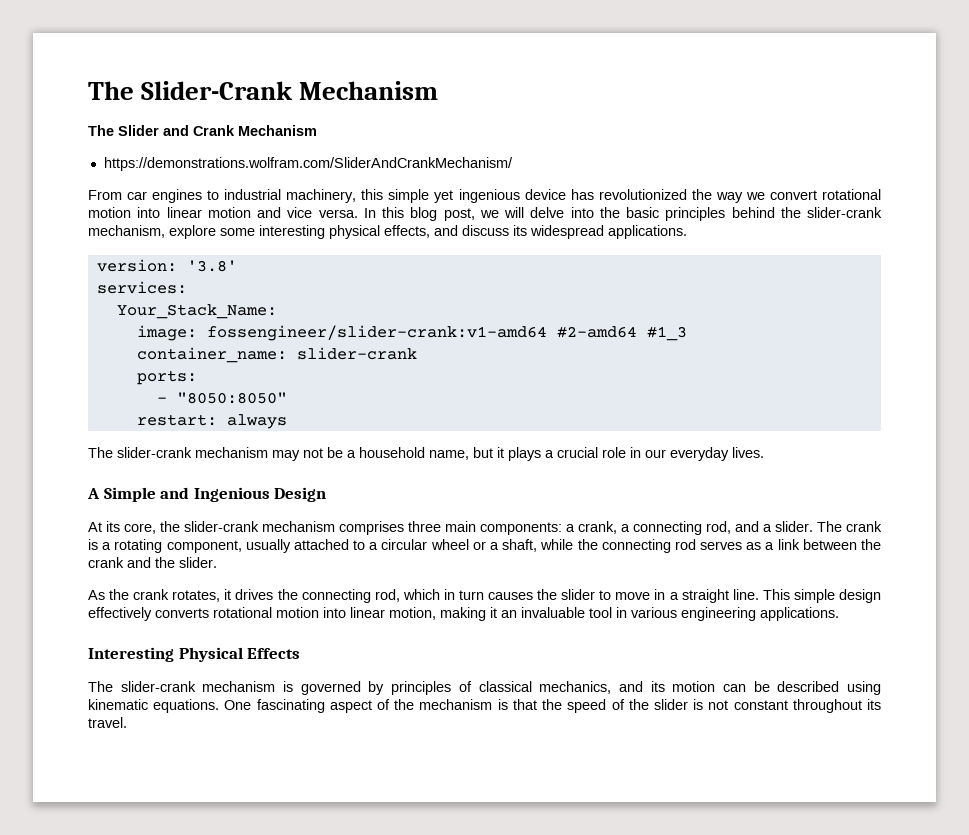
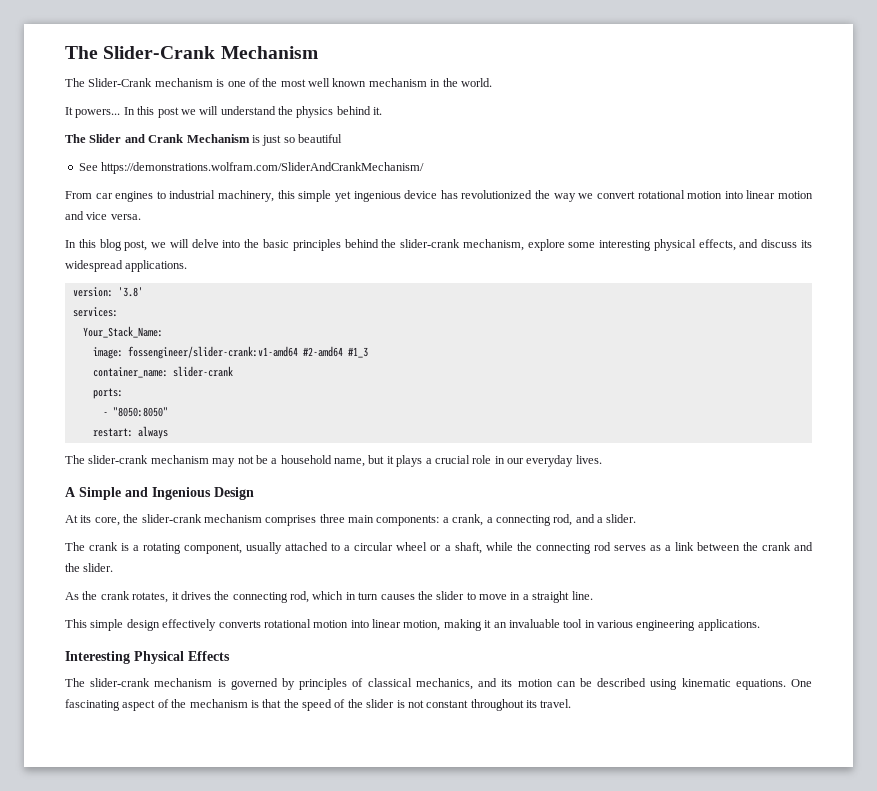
+ The Slider-Crank mechanism is one of the most well known mechanism in the world.
+ It powers... In this post we will understand the physics behind it.
- The Slider and Crank Mechanism
- https://demonstrations.wolfram.com/SliderAndCrankMechanism/
+ The Slider and Crank Mechanism is just so beautiful
+ See https://demonstrations.wolfram.com/SliderAndCrankMechanism/
- From car engines to industrial machinery, this simple yet ingenious device has revolutionized the way we convert rotational motion into linear motion and vice versa. In this blog post, we will delve into the basic principles behind the slider-crank mechanism, explore some interesting physical effects, and discuss its widespread applications.
+ From car engines to industrial machinery, this simple yet ingenious device has revolutionized the way we convert rotational motion into linear motion and vice versa.
+ In this blog post, we will delve into the basic principles behind the slider-crank mechanism, explore some interesting physical effects, and discuss its widespread applications.
- At its core, the slider-crank mechanism comprises three main components: a crank, a connecting rod, and a slider. The crank is a rotating component, usually attached to a circular wheel or a shaft, while the connecting rod serves as a link between the crank and the slider.
+ At its core, the slider-crank mechanism comprises three main components: a crank, a connecting rod, and a slider.
+ The crank is a rotating component, usually attached to a circular wheel or a shaft, while the connecting rod serves as a link between the crank and the slider.
- As the crank rotates, it drives the connecting rod, which in turn causes the slider to move in a straight line. This simple design effectively converts rotational motion into linear motion, making it an invaluable tool in various engineering applications.
+ As the crank rotates, it drives the connecting rod, which in turn causes the slider to move in a straight line.
+ This simple design effectively converts rotational motion into linear motion, making it an invaluable tool in various engineering applications.

